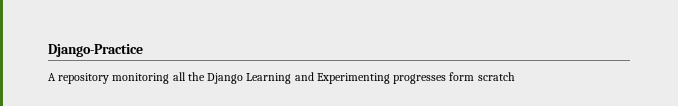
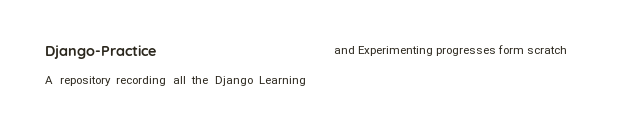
- A repository monitoring all the Django Learning and Experimenting progresses form scratch
+ A repository recording all the Django Learning and Experimenting progresses form scratch

